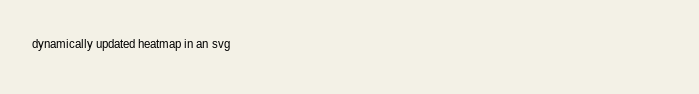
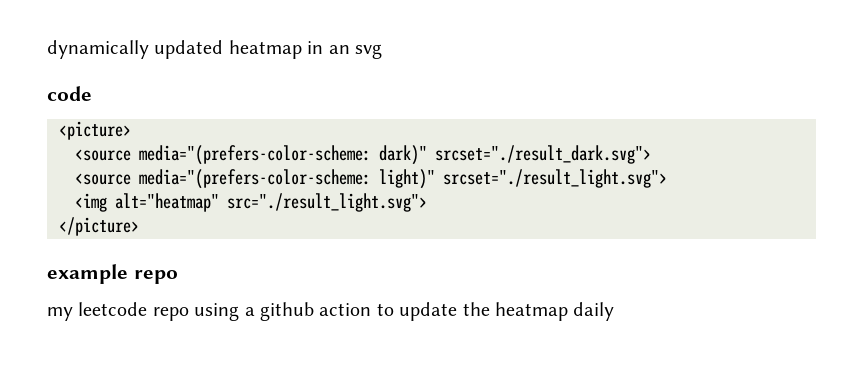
+ code
+ <picture>
+ <source media="(prefers-color-scheme: dark)" srcset="./result_dark.svg">
+ <source media="(prefers-color-scheme: light)" srcset="./result_light.svg">
+ <img alt="heatmap" src="./result_light.svg">
+ </picture>
+ example repo
+ my leetcode repo using a github action to update the heatmap daily

